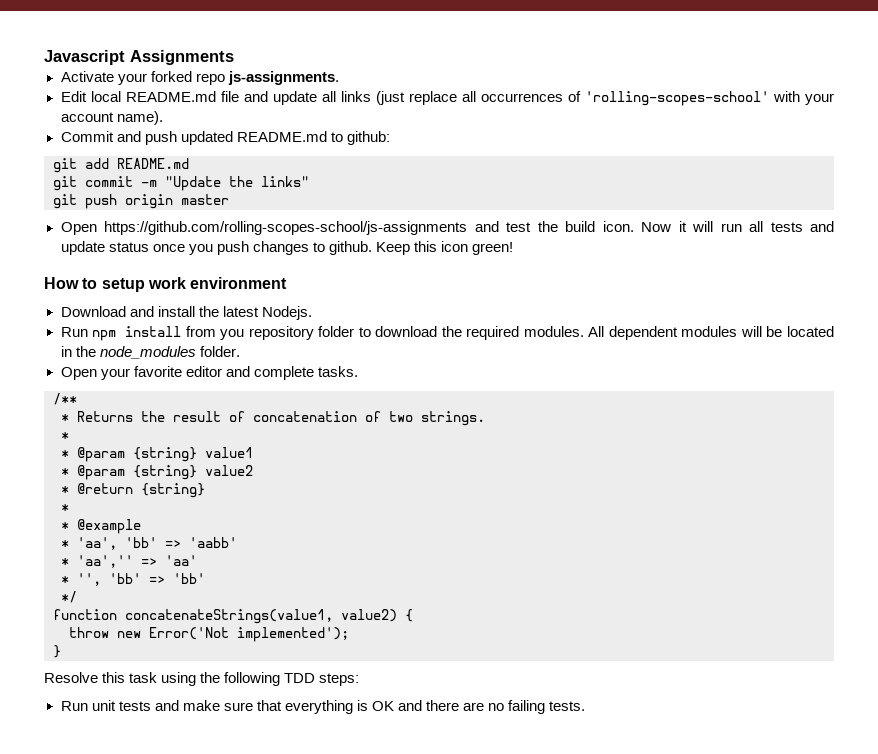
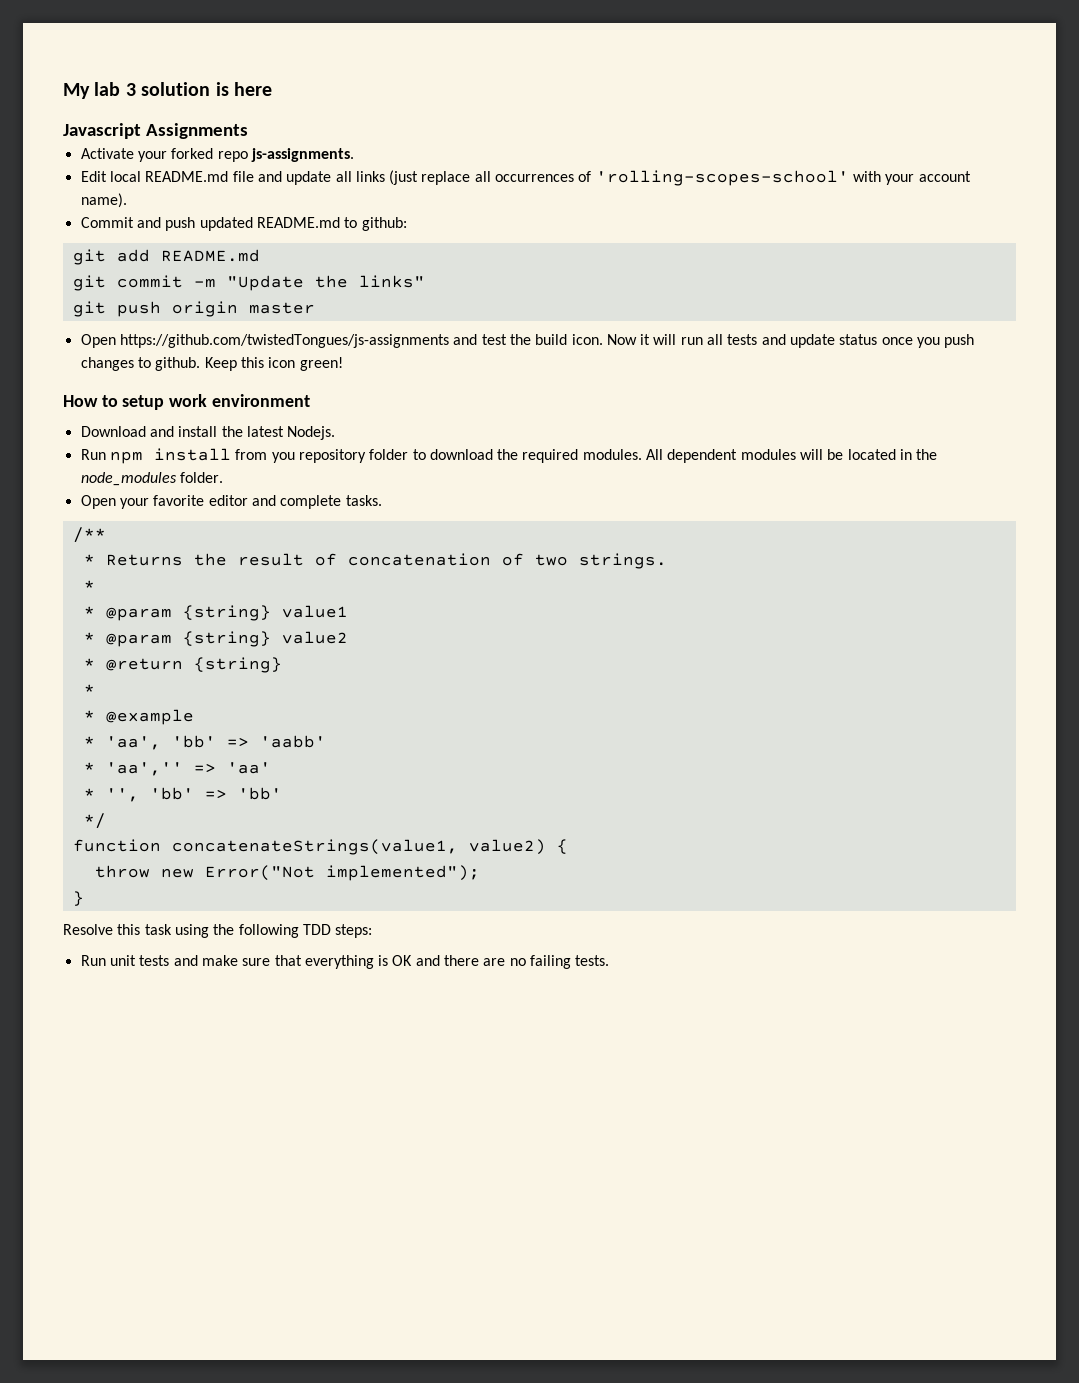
+ My lab 3 solution is here
- Open https://github.com/rolling-scopes-school/js-assignments and test the build icon.
+ Open https://github.com/twistedTongues/js-assignments and test the build icon.
- throw new Error('Not implemented');
+ throw new Error("Not implemented");

